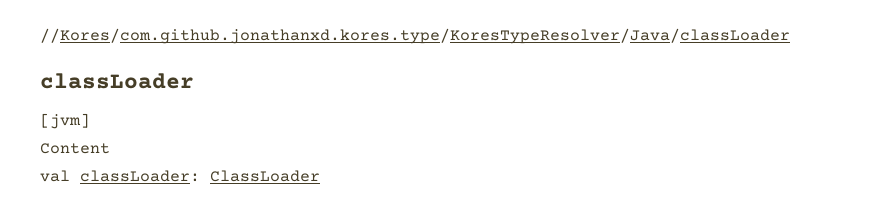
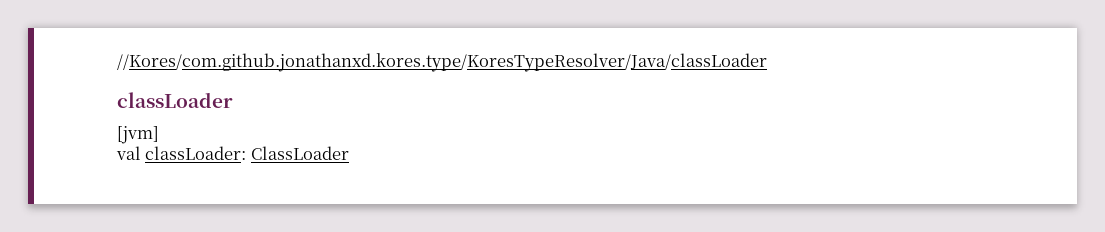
- Content

